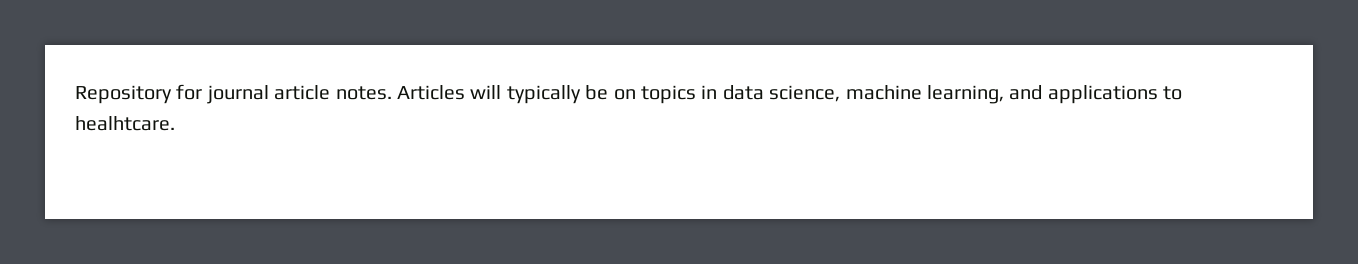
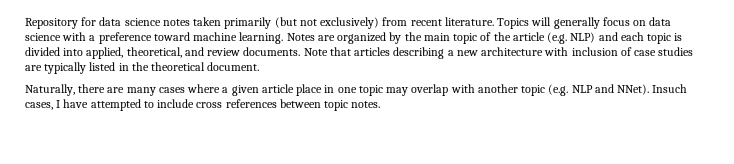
- Repository for journal article notes. Articles will typically be on topics in data science, machine learning, and applications to healhtcare.
+ Repository for data science notes taken primarily (but not exclusively) from recent literature. Topics will generally focus on data science with a preference toward machine learning. Notes are organized by the main topic of the article (e.g. NLP) and each topic is divided into applied, theoretical, and review documents. Note that articles describing a new architecture with inclusion of case studies are typically listed in the theoretical document.
+ Naturally, there are many cases where a given article place in one topic may overlap with another topic (e.g. NLP and NNet). Insuch cases, I have attempted to include cross references between topic notes.

